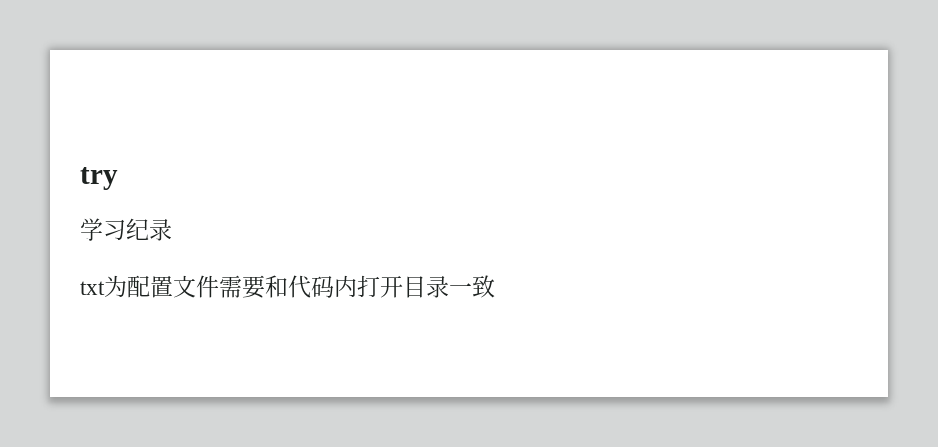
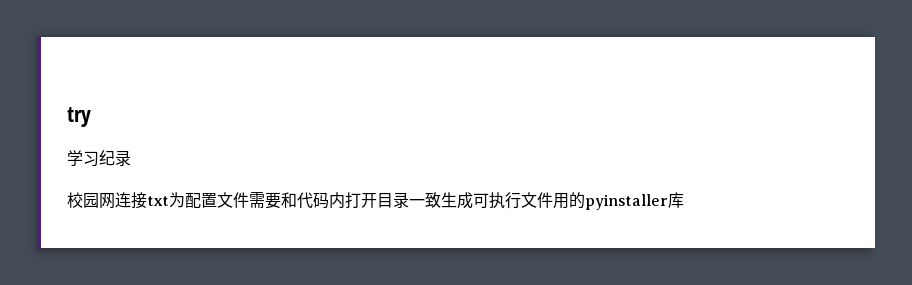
- txt为配置文件需要和代码内打开目录一致
+ 校园网连接txt为配置文件需要和代码内打开目录一致生成可执行文件用的pyinstaller库

